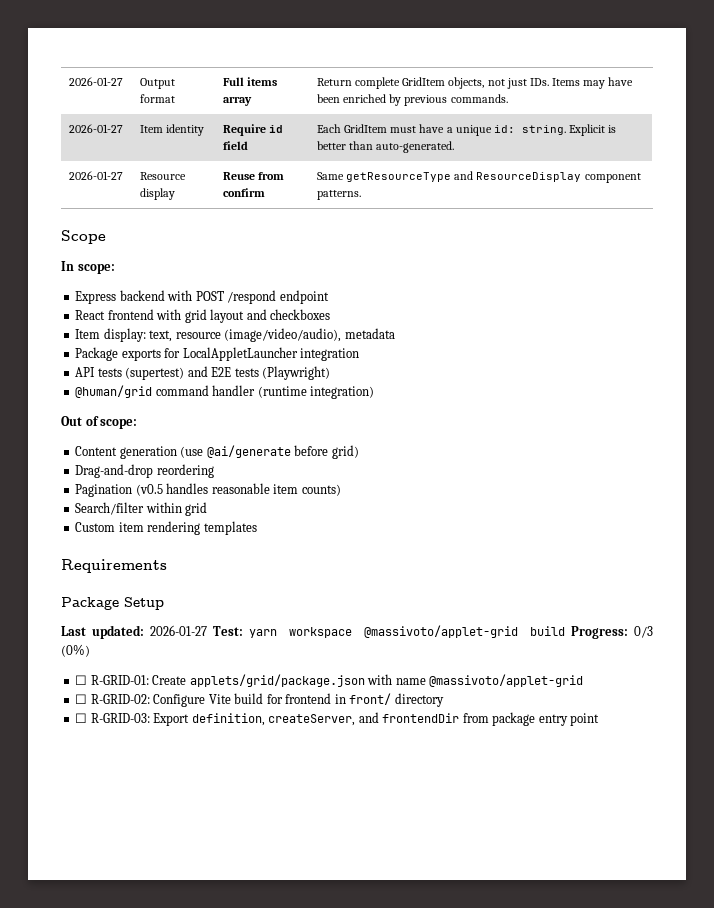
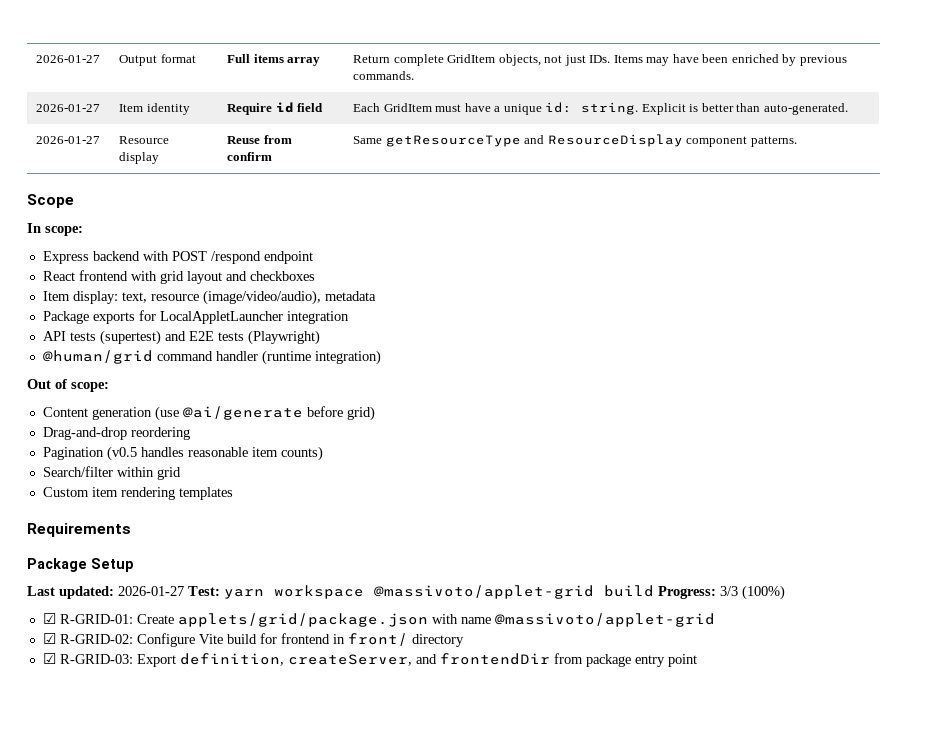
- Last updated: 2026-01-27 Test: yarn workspace @massivoto/applet-grid build Progress: 0/3 (0%)
- ☐ R-GRID-01: Create applets/grid/package.json with name @massivoto/applet-grid
+ Last updated: 2026-01-27 Test: yarn workspace @massivoto/applet-grid build Progress: 3/3 (100%)
+ ☑ R-GRID-01: Create applets/grid/package.json with name @massivoto/applet-grid
- ☐ R-GRID-02: Configure Vite build for frontend in front/ directory
+ ☑ R-GRID-02: Configure Vite build for frontend in front/ directory
- ☐ R-GRID-03: Export definition, createServer, and frontendDir from package entry point
+ ☑ R-GRID-03: Export definition, createServer, and frontendDir from package entry point

